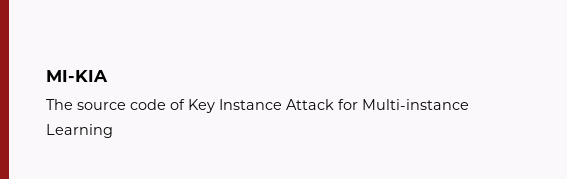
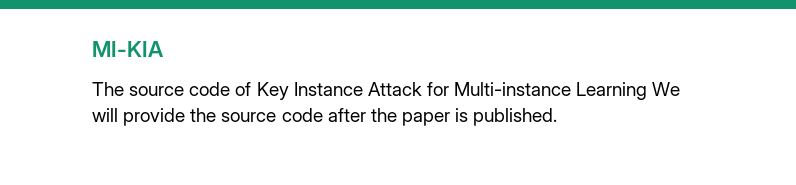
- The source code of Key Instance Attack for Multi-instance Learning
+ The source code of Key Instance Attack for Multi-instance Learning We will provide the source code after the paper is published.

